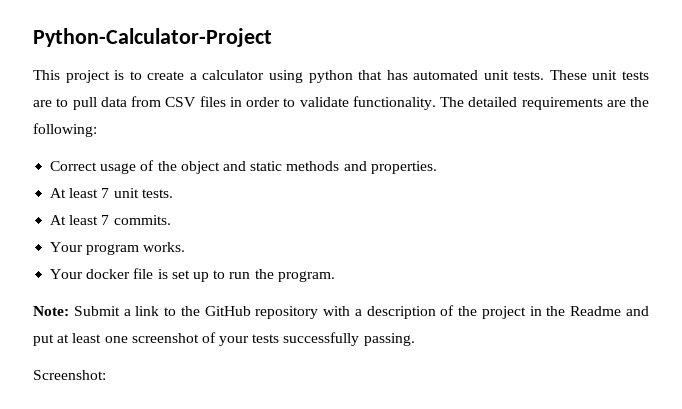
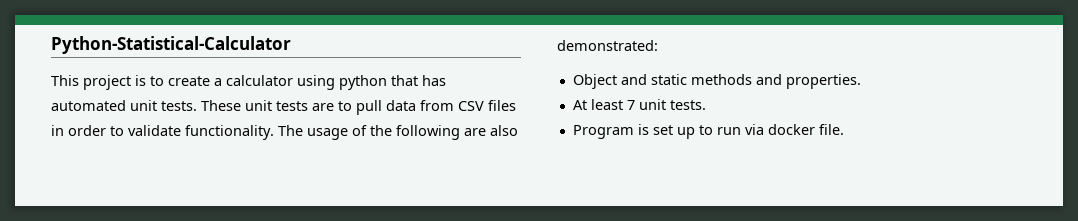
- Python-Calculator-Project
+ Python-Statistical-Calculator
- The detailed requirements are the following:
- Correct usage of the object and static methods and properties.
+ The usage of the following are also demonstrated:
+ Object and static methods and properties.
- At least 7 commits.
- Your program works.
- Your docker file is set up to run the program.
- Note: Submit a link to the GitHub repository with a description of the project in the Readme and put at least one screenshot of your tests successfully passing.
- Screenshot:
+ Program is set up to run via docker file.

